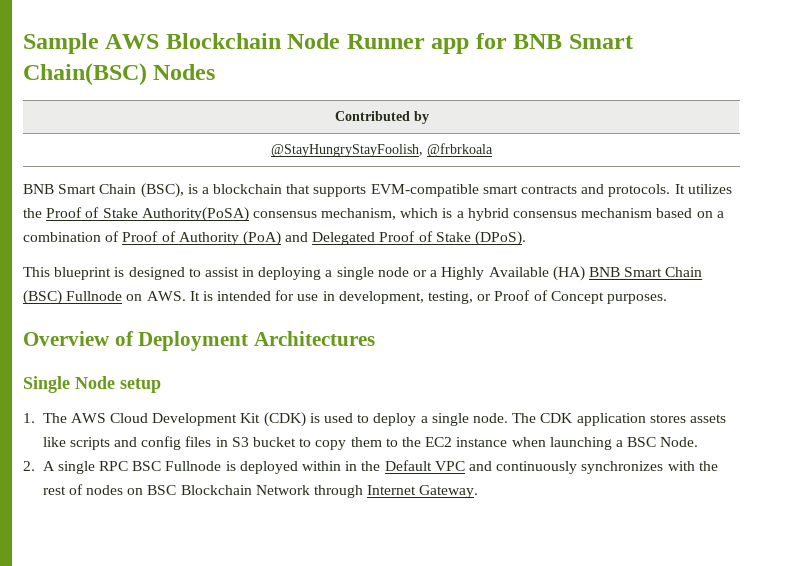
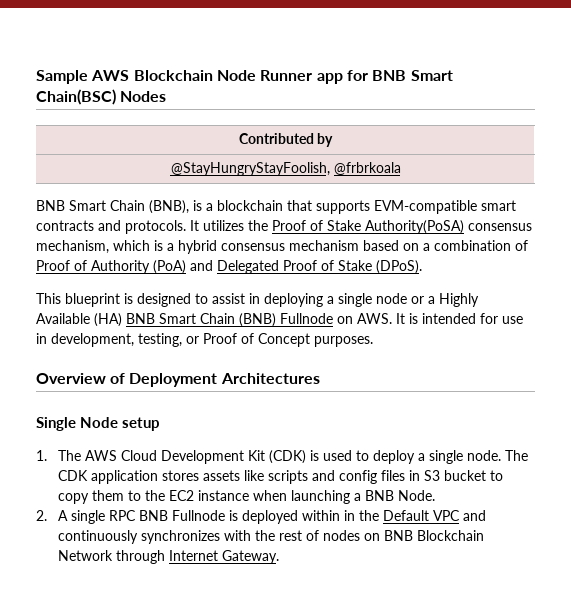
- BNB Smart Chain (BSC), is a blockchain that supports EVM-compatible smart contracts and protocols.
+ BNB Smart Chain (BNB), is a blockchain that supports EVM-compatible smart contracts and protocols.
- This blueprint is designed to assist in deploying a single node or a Highly Available (HA) BNB Smart Chain (BSC) Fullnode on AWS. It is intended for use in development, testing, or Proof of Concept purposes.
+ This blueprint is designed to assist in deploying a single node or a Highly Available (HA) BNB Smart Chain (BNB) Fullnode on AWS. It is intended for use in development, testing, or Proof of Concept purposes.
- The CDK application stores assets like scripts and config files in S3 bucket to copy them to the EC2 instance when launching a BSC Node.
+ The CDK application stores assets like scripts and config files in S3 bucket to copy them to the EC2 instance when launching a BNB Node.
- 2. A single RPC BSC Fullnode is deployed within in the Default VPC and continuously synchronizes with the rest of nodes on BSC Blockchain Network through Internet Gateway.
+ 2. A single RPC BNB Fullnode is deployed within in the Default VPC and continuously synchronizes with the rest of nodes on BNB Blockchain Network through Internet Gateway.

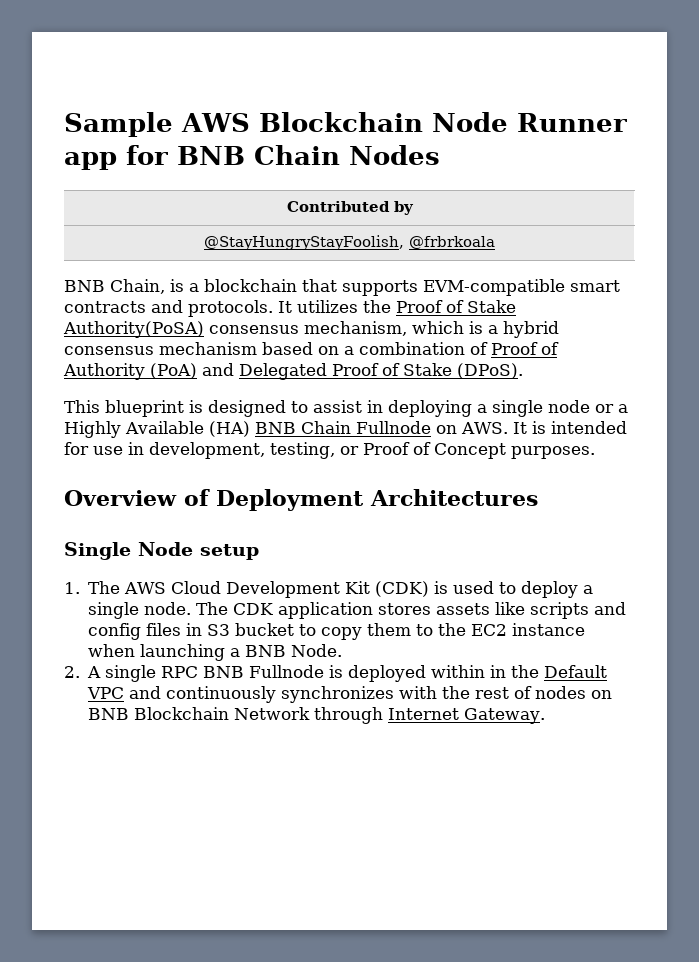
- Sample AWS Blockchain Node Runner app for BNB Smart Chain(BSC) Nodes
+ Sample AWS Blockchain Node Runner app for BNB Chain Nodes
- BNB Smart Chain (BNB), is a blockchain that supports EVM-compatible smart contracts and protocols.
+ BNB Chain, is a blockchain that supports EVM-compatible smart contracts and protocols.
- This blueprint is designed to assist in deploying a single node or a Highly Available (HA) BNB Smart Chain (BNB) Fullnode on AWS. It is intended for use in development, testing, or Proof of Concept purposes.
+ This blueprint is designed to assist in deploying a single node or a Highly Available (HA) BNB Chain Fullnode on AWS. It is intended for use in development, testing, or Proof of Concept purposes.

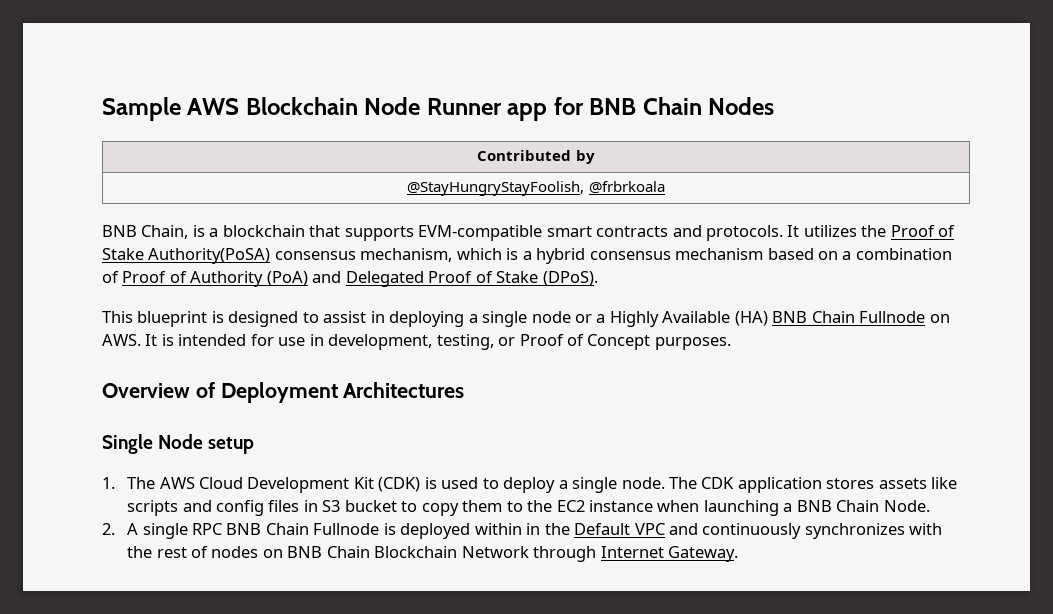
- The CDK application stores assets like scripts and config files in S3 bucket to copy them to the EC2 instance when launching a BNB Node.
+ The CDK application stores assets like scripts and config files in S3 bucket to copy them to the EC2 instance when launching a BNB Chain Node.
- 2. A single RPC BNB Fullnode is deployed within in the Default VPC and continuously synchronizes with the rest of nodes on BNB Blockchain Network through Internet Gateway.
+ 2. A single RPC BNB Chain Fullnode is deployed within in the Default VPC and continuously synchronizes with the rest of nodes on BNB Chain Blockchain Network through Internet Gateway.

